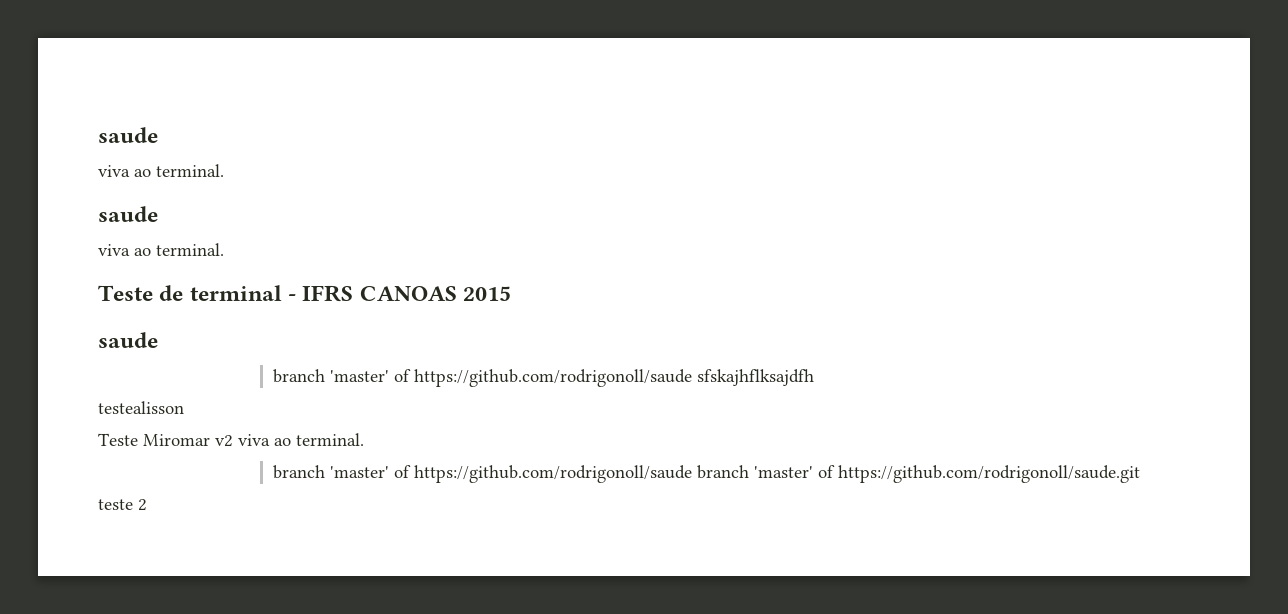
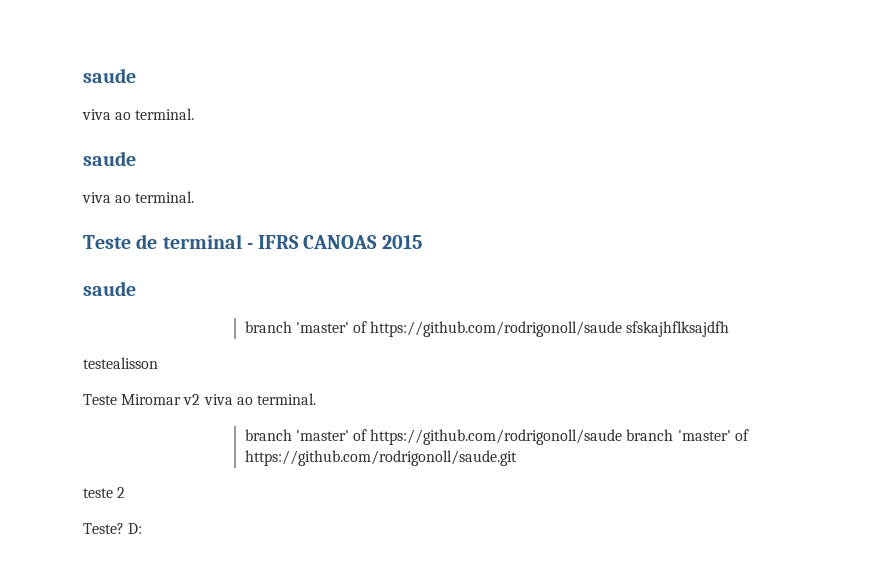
+ Teste? D:

